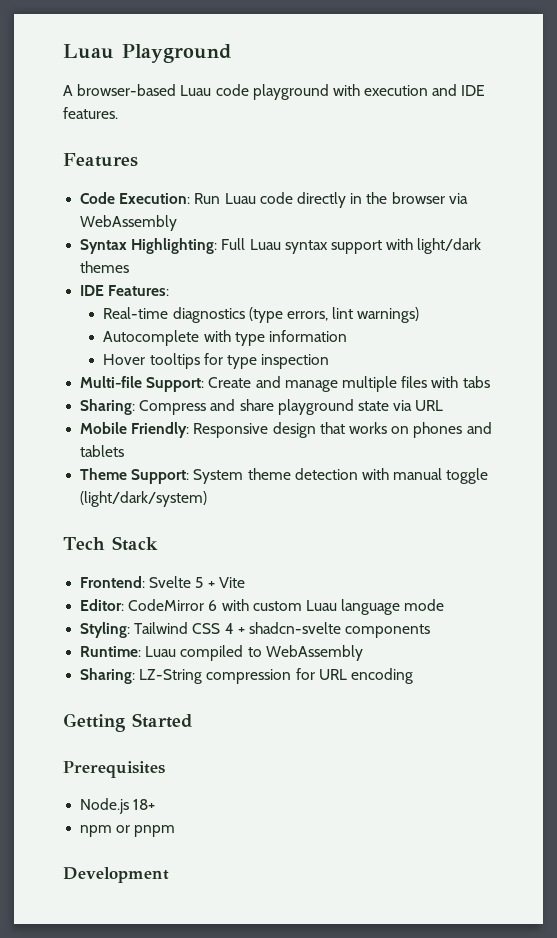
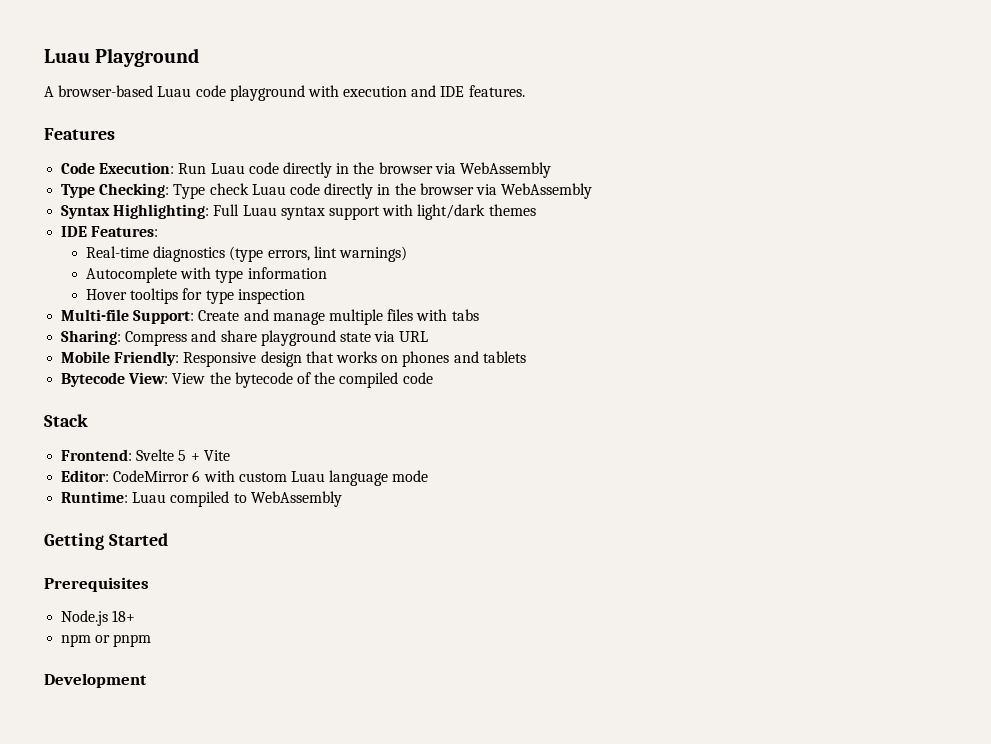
+ Type Checking: Type check Luau code directly in the browser via WebAssembly
- Theme Support: System theme detection with manual toggle (light/dark/system)
- Tech Stack
+ Bytecode View: View the bytecode of the compiled code
+ Stack
- Styling: Tailwind CSS 4 + shadcn-svelte components
- Sharing: LZ-String compression for URL encoding

